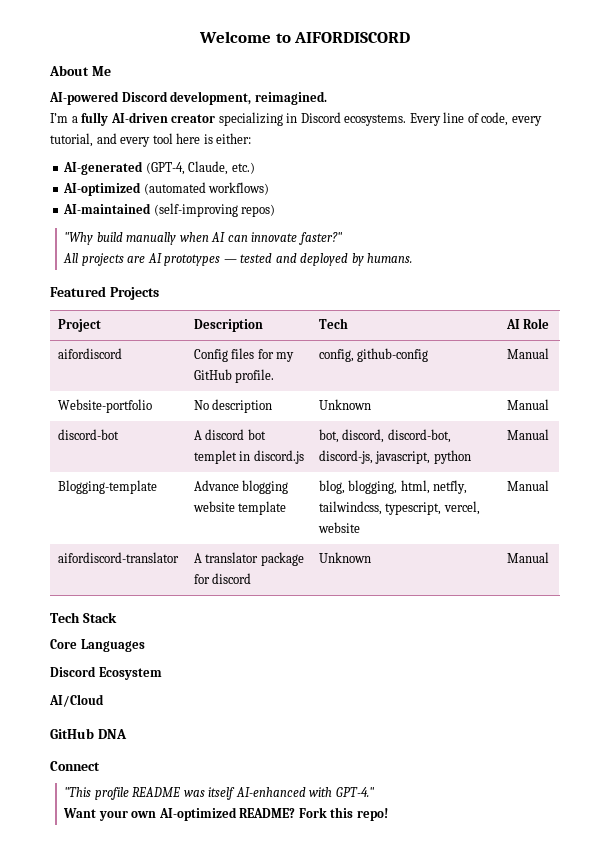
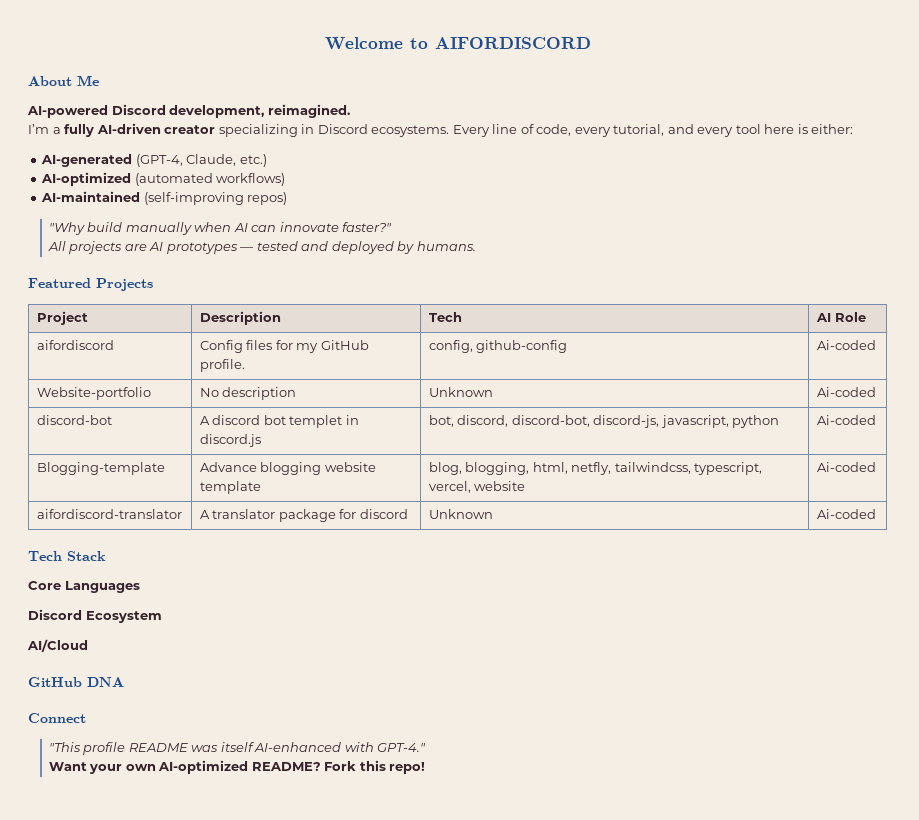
- aifordiscord | Config files for my GitHub profile. | config, github-config | Manual
+ aifordiscord | Config files for my GitHub profile. | config, github-config | Ai-coded
- Website-portfolio | No description | Unknown | Manual
+ Website-portfolio | No description | Unknown | Ai-coded
- discord-bot | A discord bot templet in discord.js | bot, discord, discord-bot, discord-js, javascript, python | Manual
+ discord-bot | A discord bot templet in discord.js | bot, discord, discord-bot, discord-js, javascript, python | Ai-coded
- Blogging-template | Advance blogging website template | blog, blogging, html, netfly, tailwindcss, typescript, vercel, website | Manual
+ Blogging-template | Advance blogging website template | blog, blogging, html, netfly, tailwindcss, typescript, vercel, website | Ai-coded
- aifordiscord-translator | A translator package for discord | Unknown | Manual
+ aifordiscord-translator | A translator package for discord | Unknown | Ai-coded

